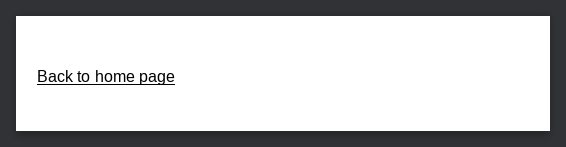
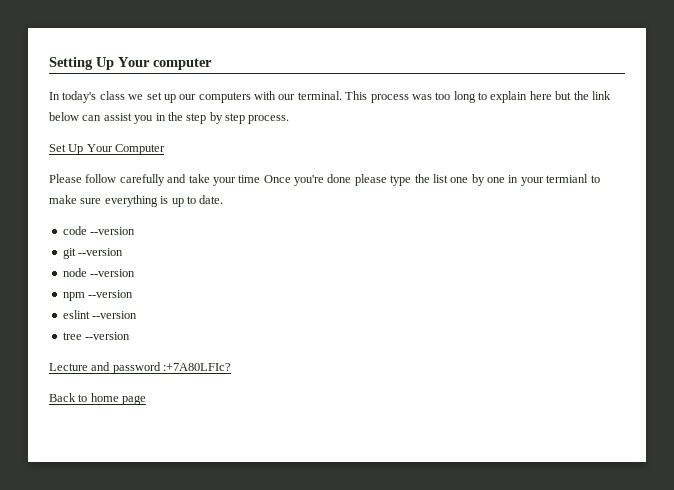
+ Setting Up Your computer
+ In today's class we set up our computers with our terminal. This process was too long to explain here but the link below can assist you in the step by step process.
+ Set Up Your Computer
+ Please follow carefully and take your time Once you're done please type the list one by one in your termianl to make sure everything is up to date.
+ code --version
+ git --version
+ node --version
+ npm --version
+ eslint --version
+ tree --version
+ Lecture and password :+7A80LFIc?

